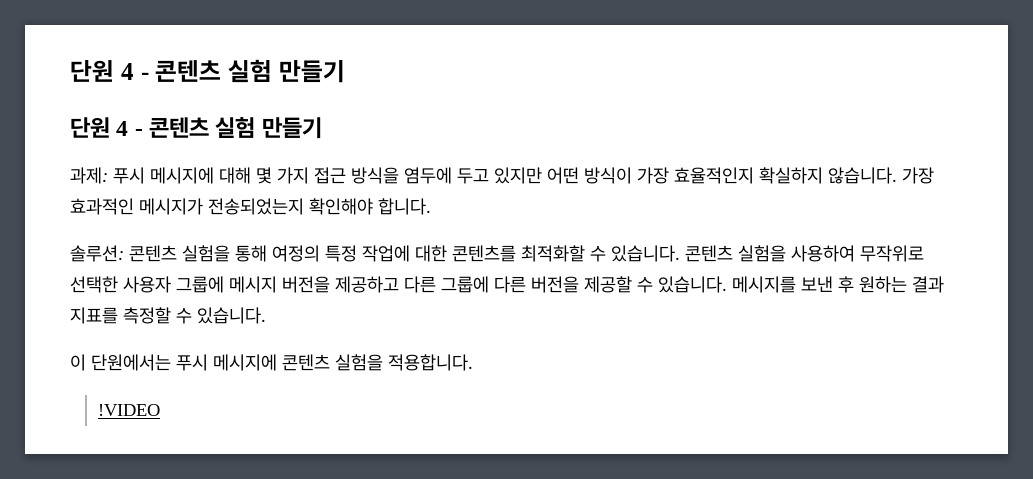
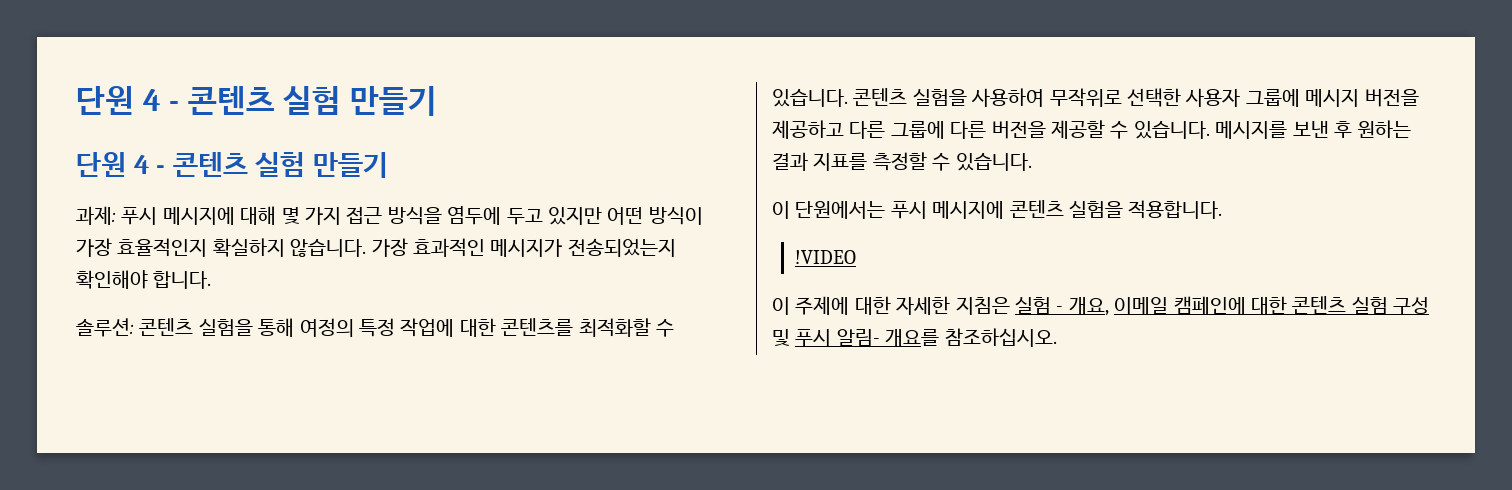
+ 이 주제에 대한 자세한 지침은 실험 - 개요, 이메일 캠페인에 대한 콘텐츠 실험 구성 및 푸시 알림- 개요를 참조하십시오.

